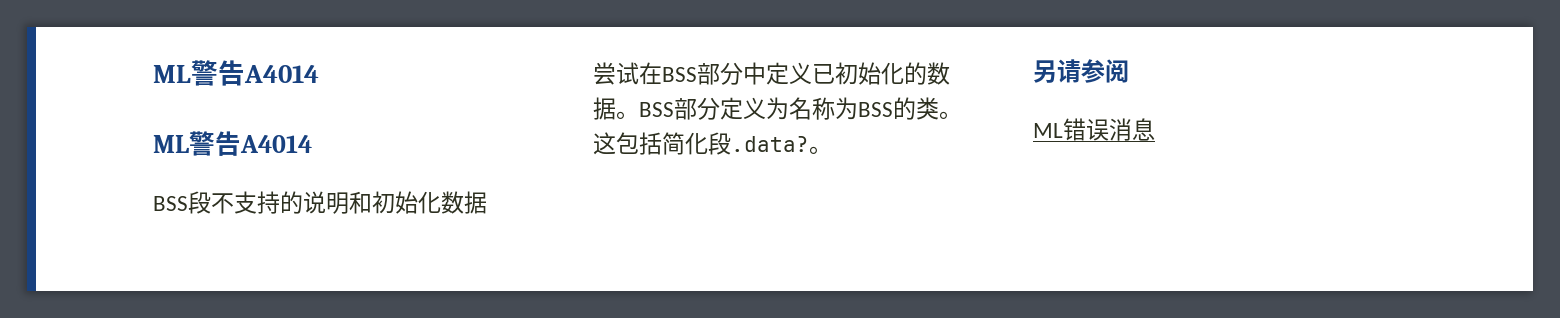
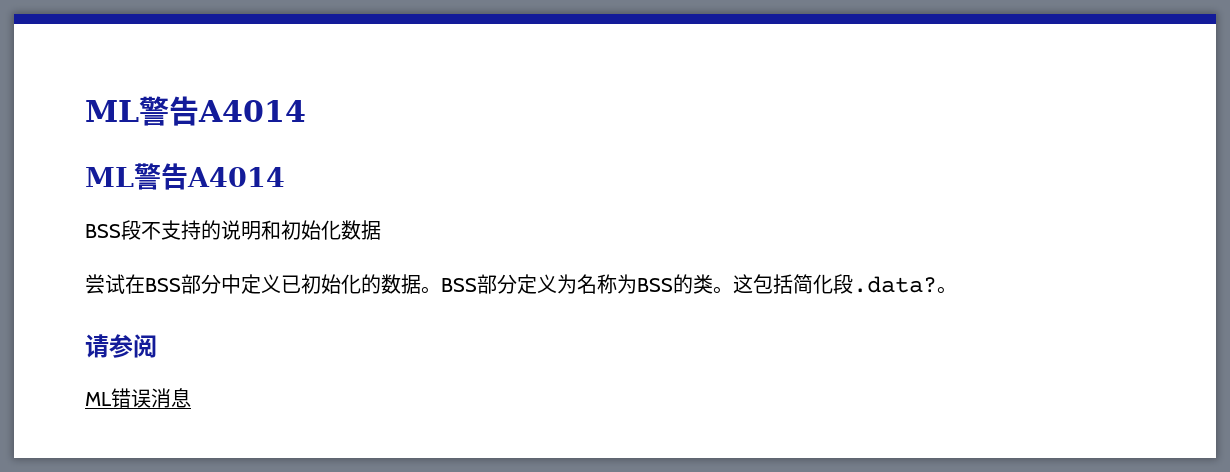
- 另请参阅
+ 请参阅

